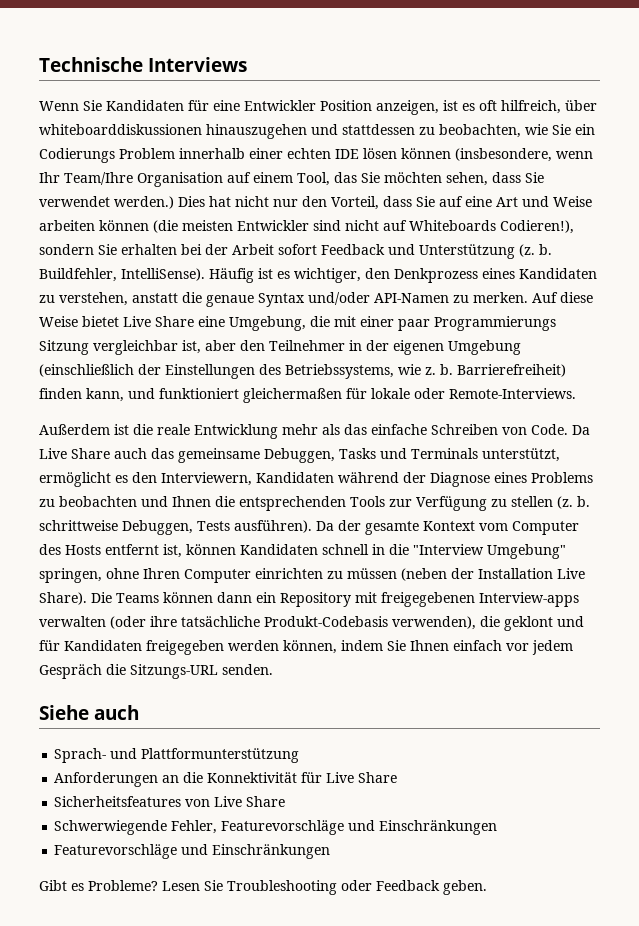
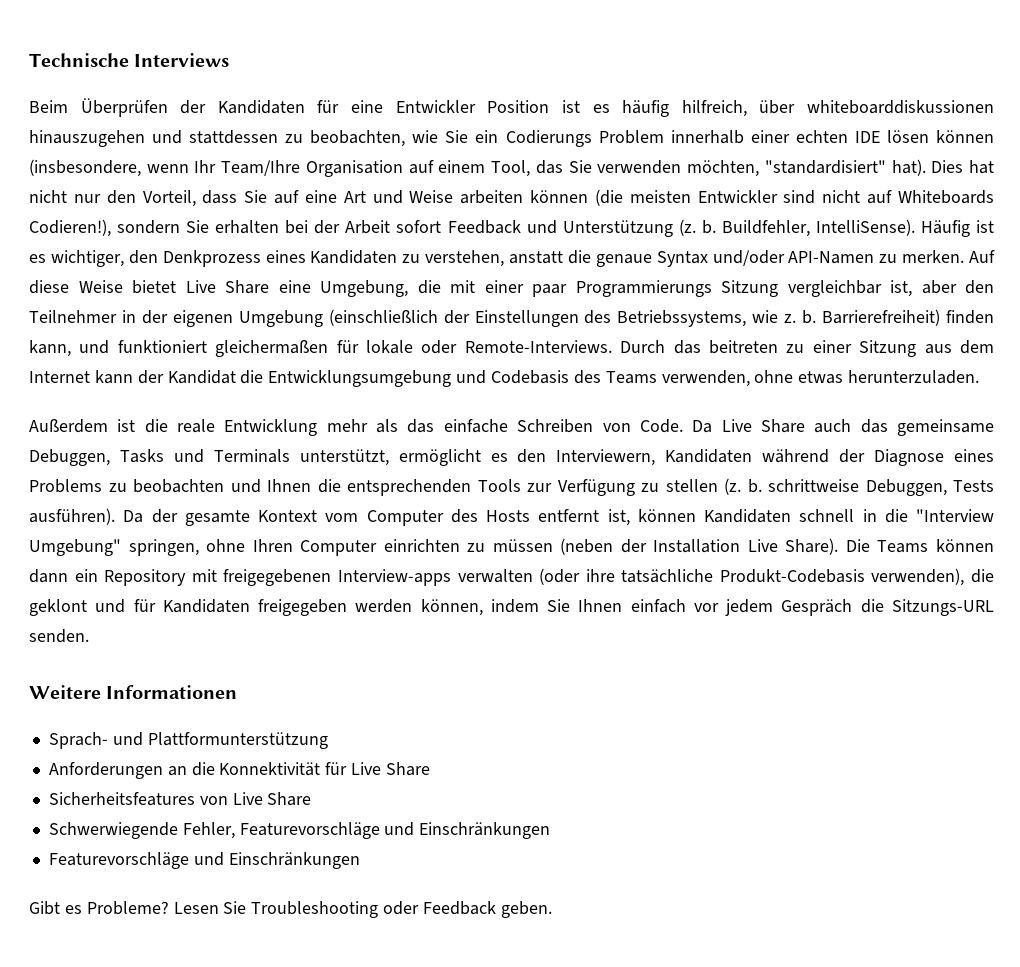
- Wenn Sie Kandidaten für eine Entwickler Position anzeigen, ist es oft hilfreich, über whiteboarddiskussionen hinauszugehen und stattdessen zu beobachten, wie Sie ein Codierungs Problem innerhalb einer echten IDE lösen können (insbesondere, wenn Ihr Team/Ihre Organisation auf einem Tool, das Sie möchten sehen, dass Sie verwendet werden.)
+ Beim Überprüfen der Kandidaten für eine Entwickler Position ist es häufig hilfreich, über whiteboarddiskussionen hinauszugehen und stattdessen zu beobachten, wie Sie ein Codierungs Problem innerhalb einer echten IDE lösen können (insbesondere, wenn Ihr Team/Ihre Organisation auf einem Tool, das Sie verwenden möchten, "standardisiert" hat).
+ Durch das beitreten zu einer Sitzung aus dem Internet kann der Kandidat die Entwicklungsumgebung und Codebasis des Teams verwenden, ohne etwas herunterzuladen.
- Siehe auch
+ Weitere Informationen

